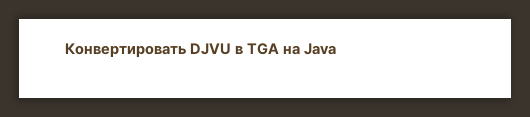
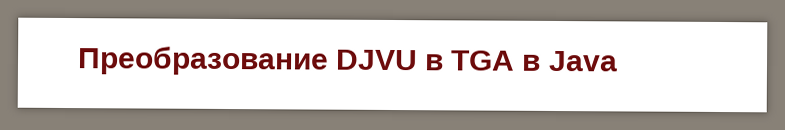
- Конвертировать DJVU в TGA на Java
+ Преобразование DJVU в TGA в Java

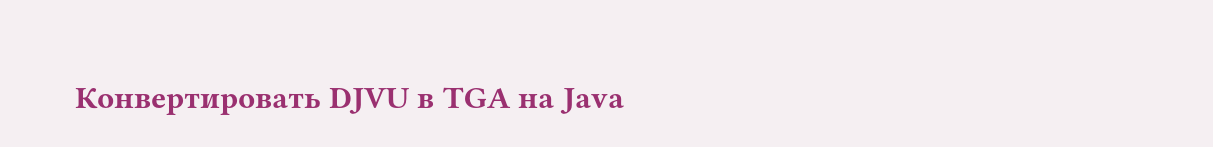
- Преобразование DJVU в TGA в Java
+ Конвертировать DJVU в TGA на Java

